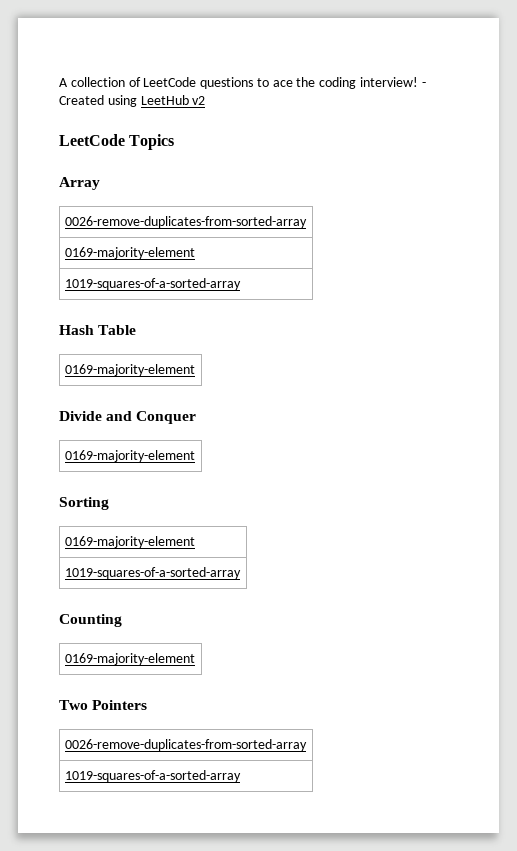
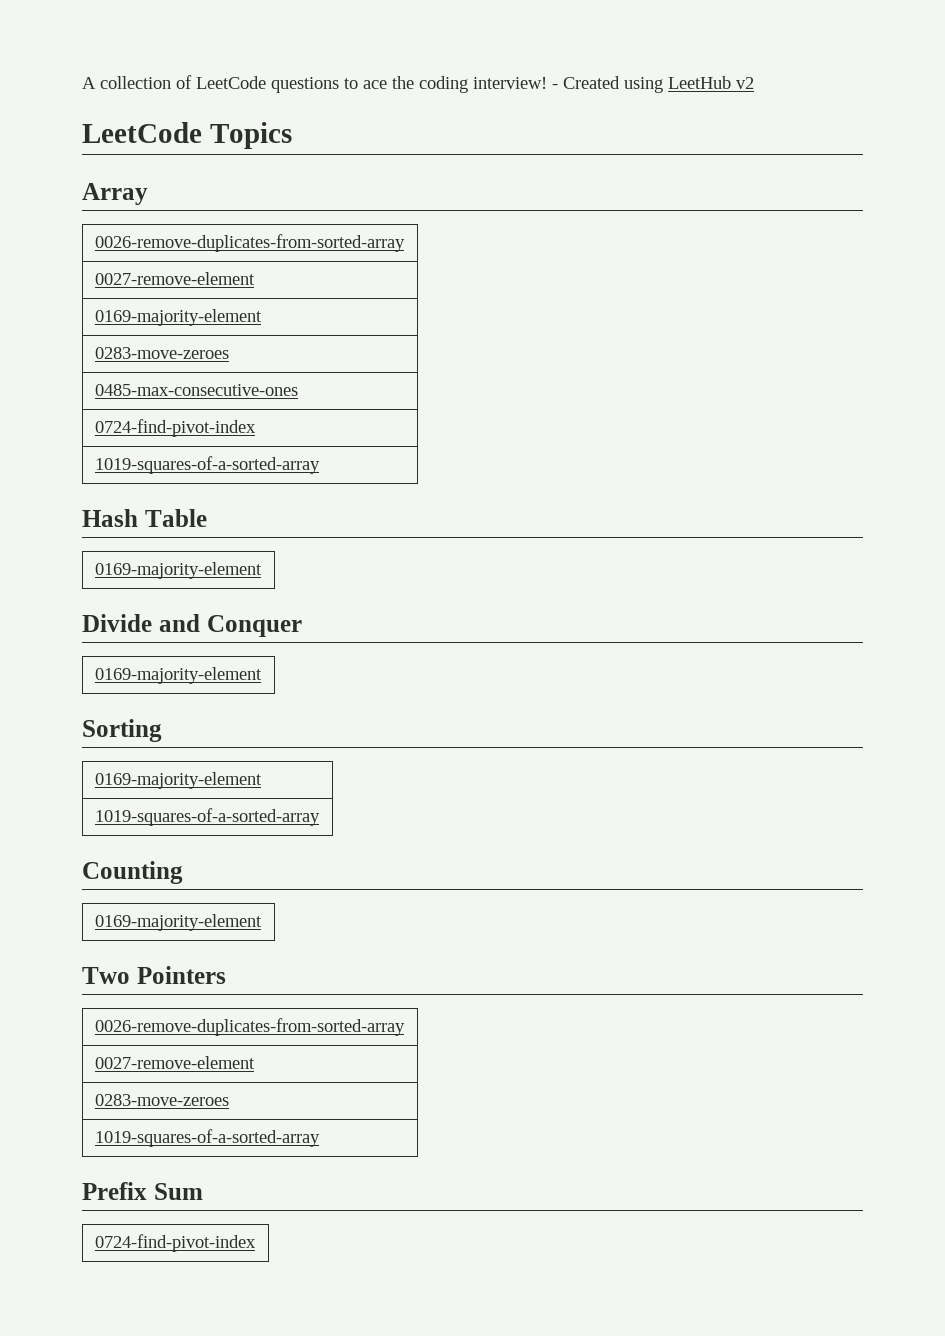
  Array
  0026-remove-duplicates-from-sorted-array
+ 0027-remove-element
  0169-majority-element
+ 0283-move-zeroes
+ 0485-max-consecutive-ones
+ 0724-find-pivot-index
  Two Pointers
  0026-remove-duplicates-from-sorted-array
+ 0027-remove-element
+ 0283-move-zeroes
  1019-squares-of-a-sorted-array
+ Prefix Sum
+ 0724-find-pivot-index

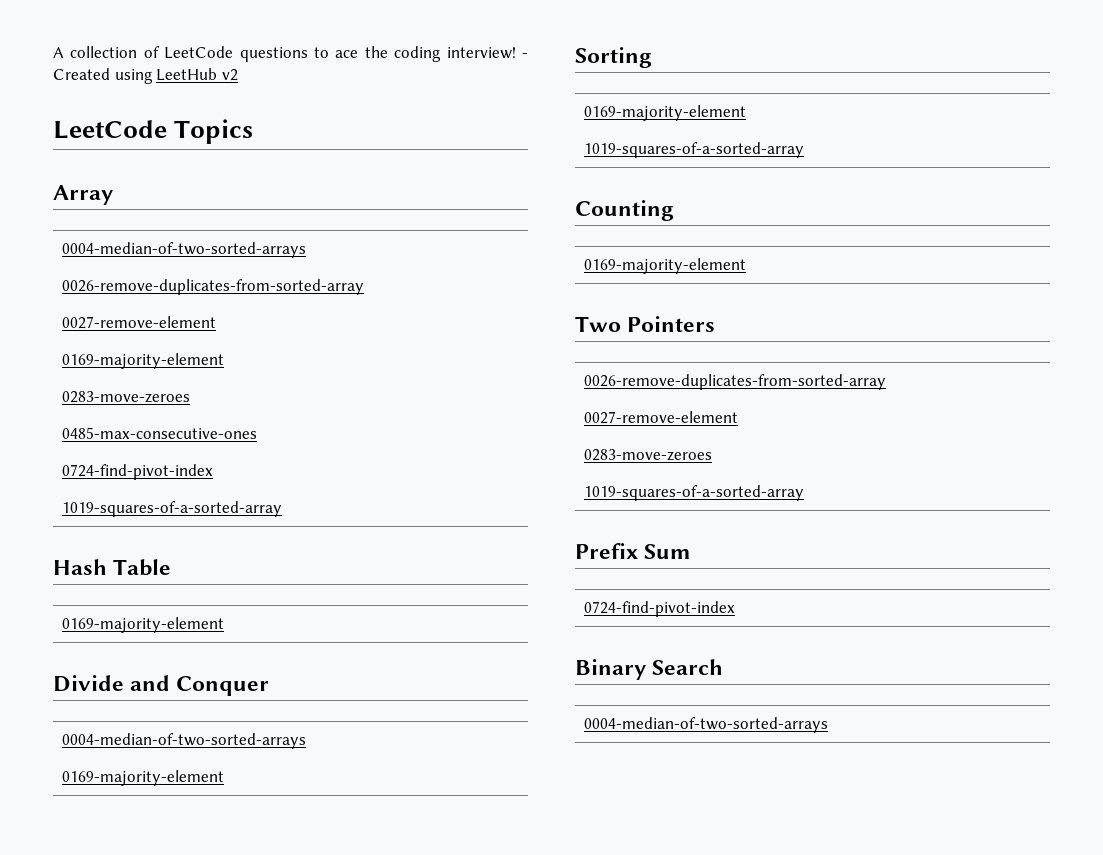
  Array
+ 0004-median-of-two-sorted-arrays
  Divide and Conquer
+ 0004-median-of-two-sorted-arrays
+ Binary Search
+ 0004-median-of-two-sorted-arrays

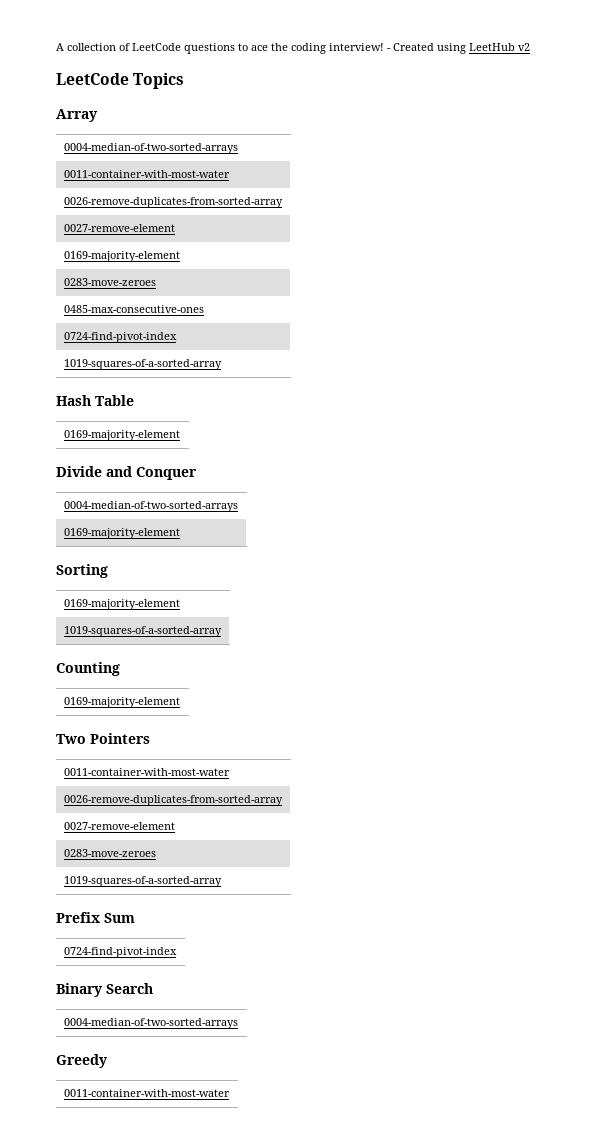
  Array
  0004-median-of-two-sorted-arrays
+ 0011-container-with-most-water
  Two Pointers
+ 0011-container-with-most-water
+ Greedy
+ 0011-container-with-most-water

